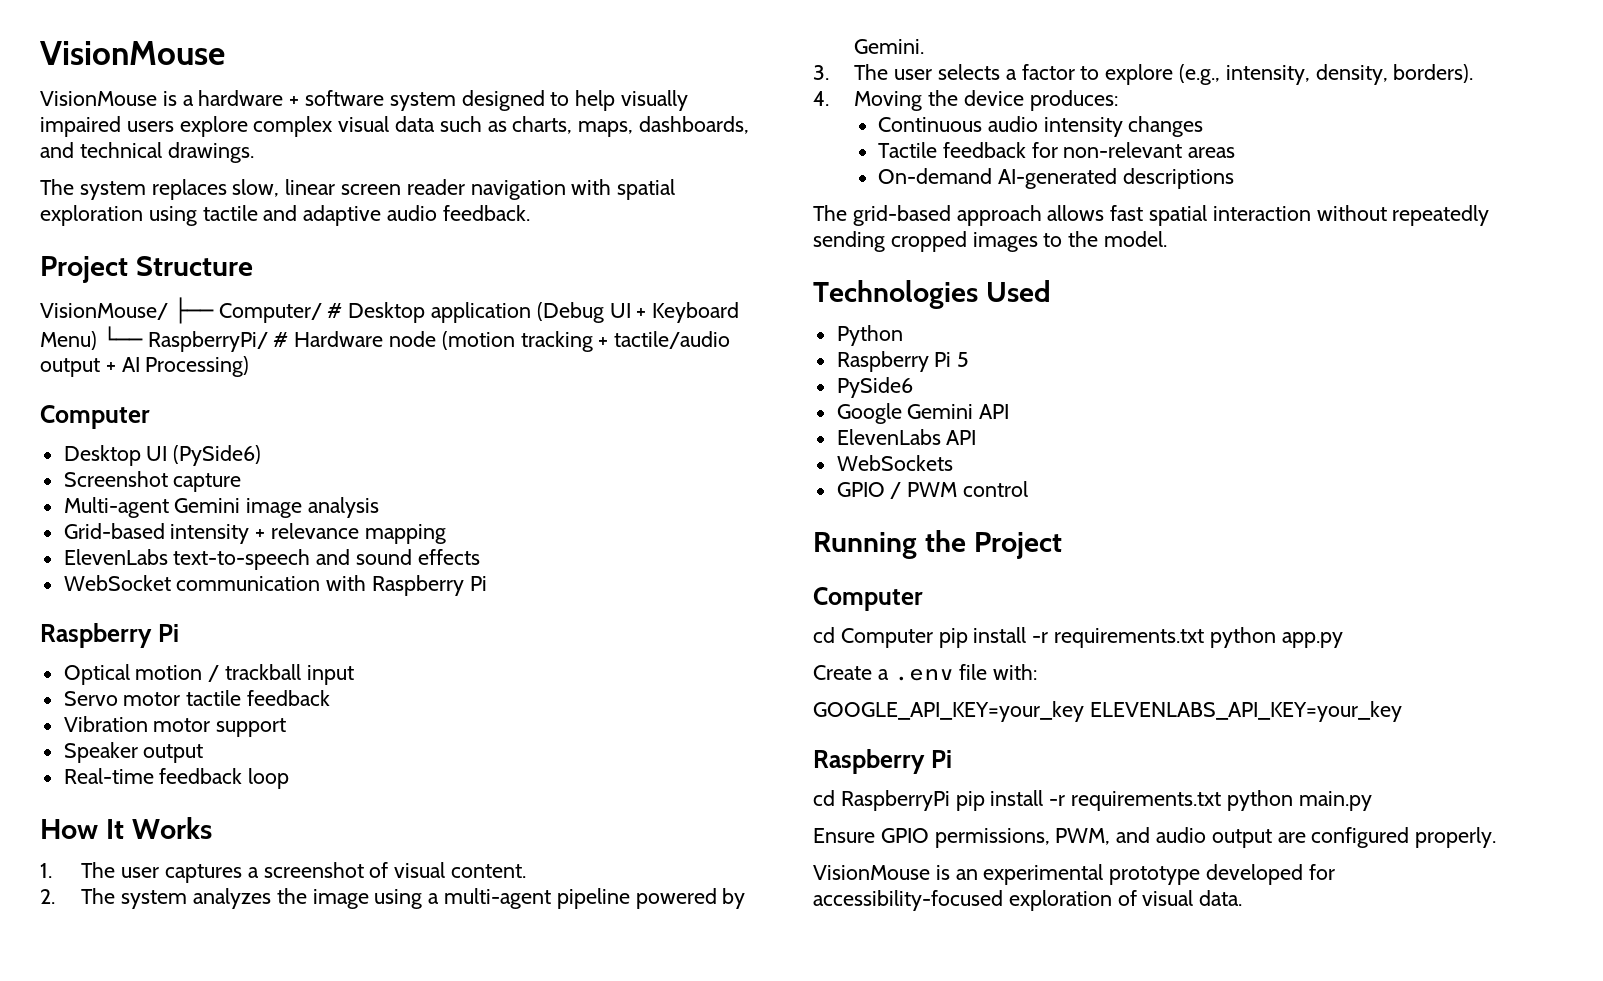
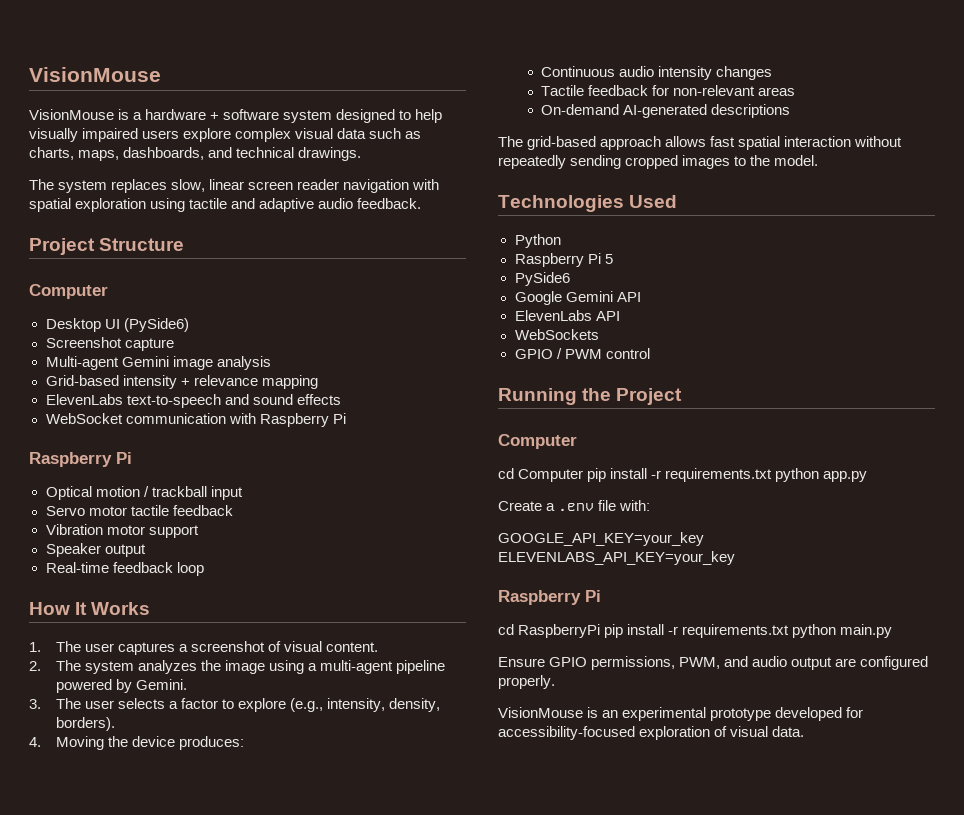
- VisionMouse/ ├── Computer/ # Desktop application (Debug UI + Keyboard Menu) └── RaspberryPi/ # Hardware node (motion tracking + tactile/audio output + AI Processing)

